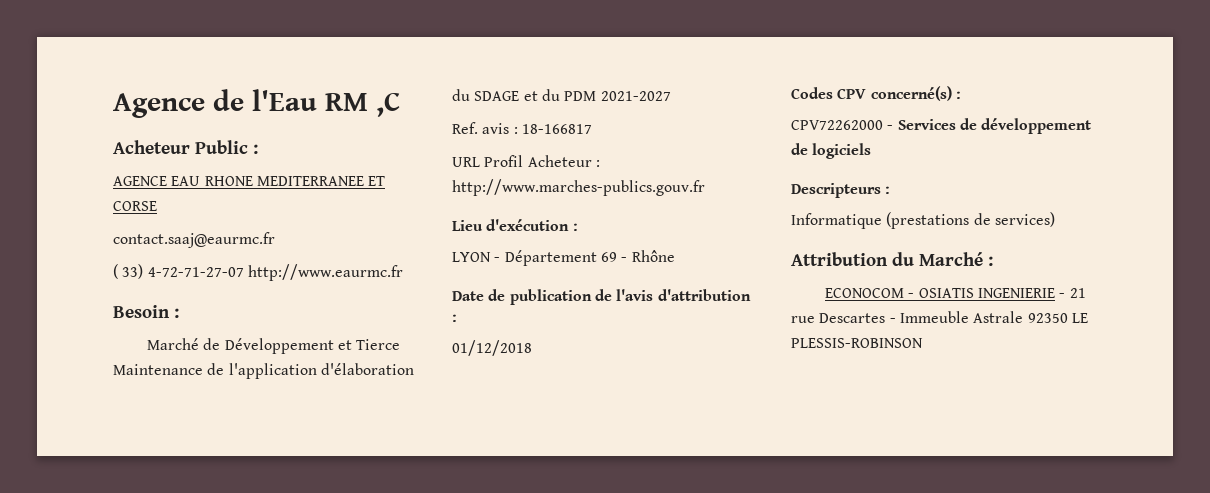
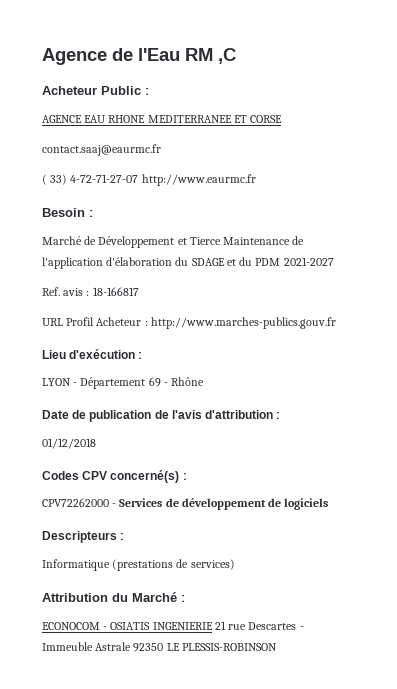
- ECONOCOM - OSIATIS INGENIERIE - 21 rue Descartes - Immeuble Astrale 92350 LE PLESSIS-ROBINSON
+ ECONOCOM - OSIATIS INGENIERIE 21 rue Descartes - Immeuble Astrale 92350 LE PLESSIS-ROBINSON

